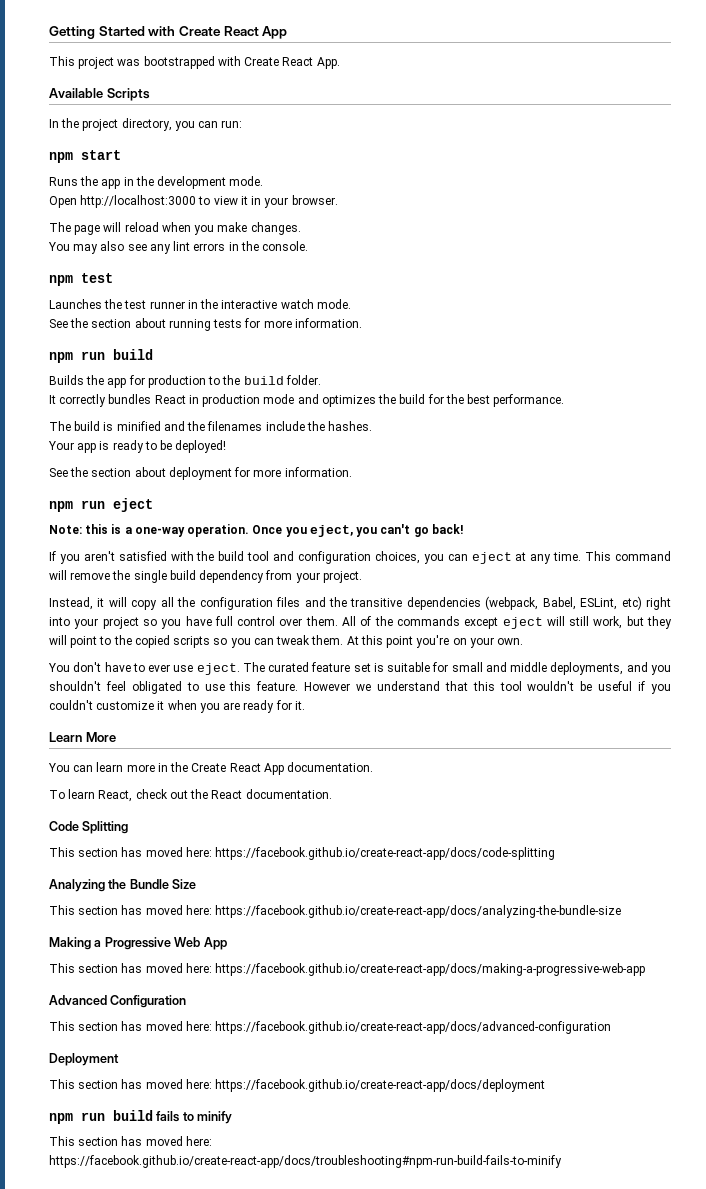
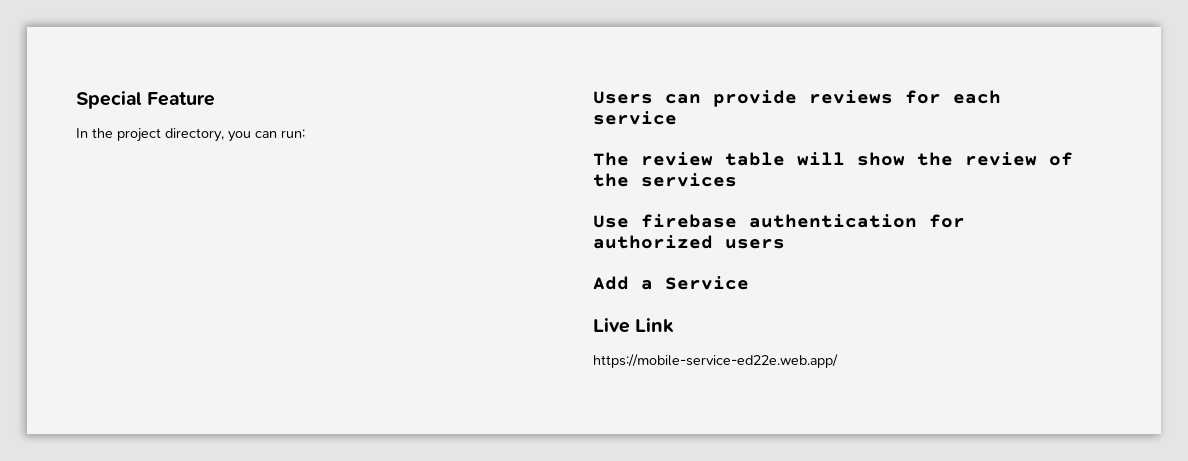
- Getting Started with Create React App
- This project was bootstrapped with Create React App.
- Available Scripts
+ Special Feature
- npm start
- Runs the app in the development mode.
- Open http://localhost:3000 to view it in your browser.
- The page will reload when you make changes.
- You may also see any lint errors in the console.
- npm test
- Launches the test runner in the interactive watch mode.
- See the section about running tests for more information.
- npm run build
- Builds the app for production to the build folder.
- It correctly bundles React in production mode and optimizes the build for the best performance.
- The build is minified and the filenames include the hashes.
- Your app is ready to be deployed!
- See the section about deployment for more information.
- npm run eject
- Note: this is a one-way operation. Once you eject, you can't go back!
- If you aren't satisfied with the build tool and configuration choices, you can eject at any time. This command will remove the single build dependency from your project.
- Instead, it will copy all the configuration files and the transitive dependencies (webpack, Babel, ESLint, etc) right into your project so you have full control over them. All of the commands except eject will still work, but they will point to the copied scripts so you can tweak them. At this point you're on your own.
- You don't have to ever use eject. The curated feature set is suitable for small and middle deployments, and you shouldn't feel obligated to use this feature. However we understand that this tool wouldn't be useful if you couldn't customize it when you are ready for it.
- Learn More
- You can learn more in the Create React App documentation.
- To learn React, check out the React documentation.
- Code Splitting
- This section has moved here: https://facebook.github.io/create-react-app/docs/code-splitting
- Analyzing the Bundle Size
- This section has moved here: https://facebook.github.io/create-react-app/docs/analyzing-the-bundle-size
- Making a Progressive Web App
- This section has moved here: https://facebook.github.io/create-react-app/docs/making-a-progressive-web-app
- Advanced Configuration
- This section has moved here: https://facebook.github.io/create-react-app/docs/advanced-configuration
- Deployment
- This section has moved here: https://facebook.github.io/create-react-app/docs/deployment
- npm run build fails to minify
- This section has moved here: https://facebook.github.io/create-react-app/docs/troubleshooting#npm-run-build-fails-to-minify
+ Users can provide reviews for each service
+ The review table will show the review of the services
+ Use firebase authentication for authorized users
+ Add a Service
+ Live Link
+ https://mobile-service-ed22e.web.app/

